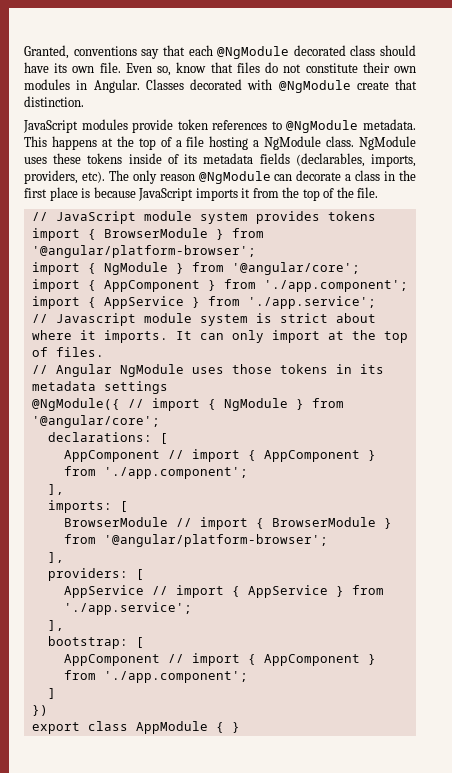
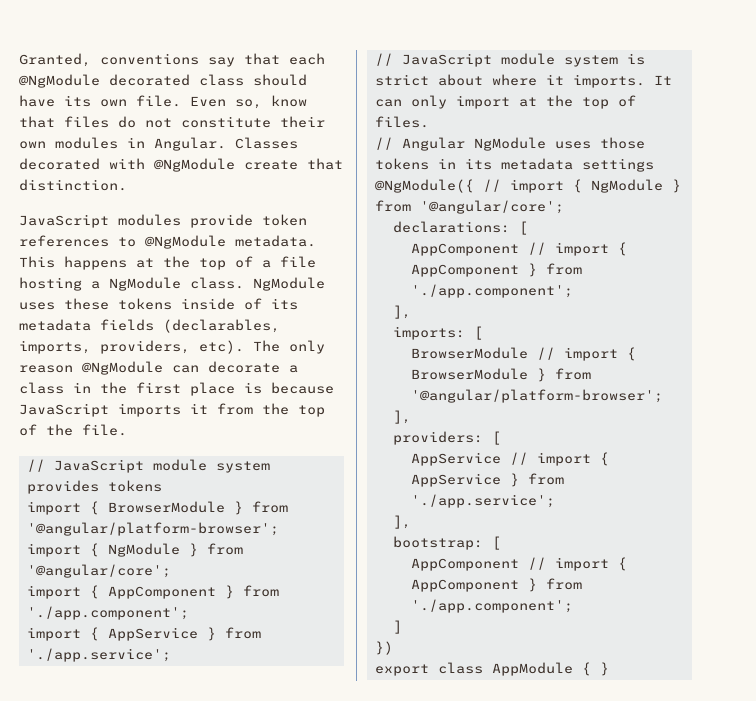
- // Javascript module system is strict about where it imports.
+ // JavaScript module system is strict about where it imports.

